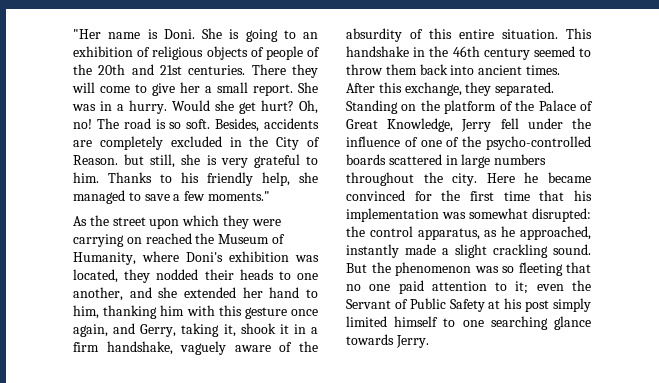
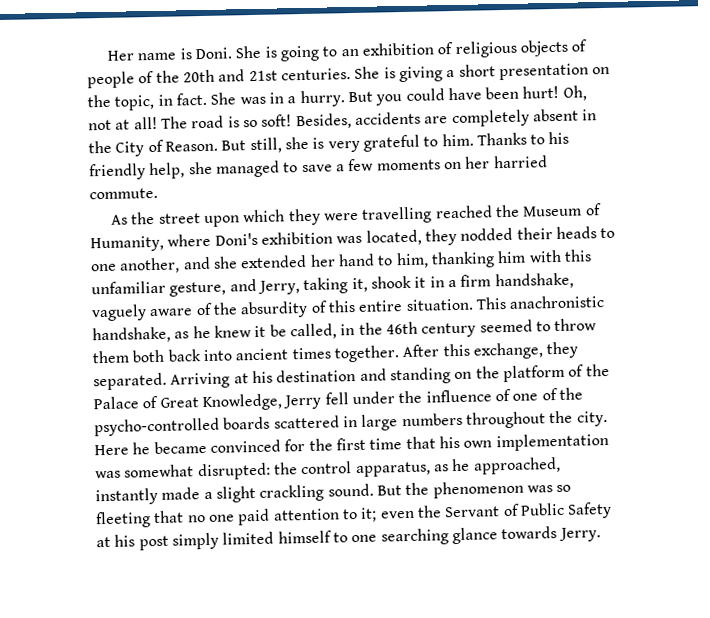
- "Her name is Doni.
+ Her name is Doni.
- There they will come to give her a small report.
+ She is giving a short presentation on the topic, in fact.
- Would she get hurt? Oh, no!
+ But you could have been hurt! Oh, not at all!
- The road is so soft.
+ The road is so soft!
- Besides, accidents are completely excluded in the City of Reason. but still, she is very grateful to him.
+ Besides, accidents are completely absent in the City of Reason. But still, she is very grateful to him.
- Thanks to his friendly help, she managed to save a few moments."
+ Thanks to his friendly help, she managed to save a few moments on her harried commute.
- As the street upon which they were carrying on reached the Museum of Humanity, where Doni's exhibition was located, they nodded their heads to one another, and she extended her hand to him, thanking him with this gesture once again, and Gerry, taking it, shook it in a firm handshake, vaguely aware of the absurdity of this entire situation.
+ As the street upon which they were travelling reached the Museum of Humanity, where Doni's exhibition was located, they nodded their heads to one another, and she extended her hand to him, thanking him with this unfamiliar gesture, and Jerry, taking it, shook it in a firm handshake, vaguely aware of the absurdity of this entire situation.
- This handshake in the 46th century seemed to throw them back into ancient times.
+ This anachronistic handshake, as he knew it be called, in the 46th century seemed to throw them both back into ancient times together.
- Standing on the platform of the Palace of Great Knowledge, Jerry fell under the influence of one of the psycho-controlled boards scattered in large numbers throughout the city.
+ Arriving at his destination and standing on the platform of the Palace of Great Knowledge, Jerry fell under the influence of one of the psycho-controlled boards scattered in large numbers throughout the city.
- Here he became convinced for the first time that his implementation was somewhat disrupted: the control apparatus, as he approached, instantly made a slight crackling sound.
+ Here he became convinced for the first time that his own implementation was somewhat disrupted: the control apparatus, as he approached, instantly made a slight crackling sound.

